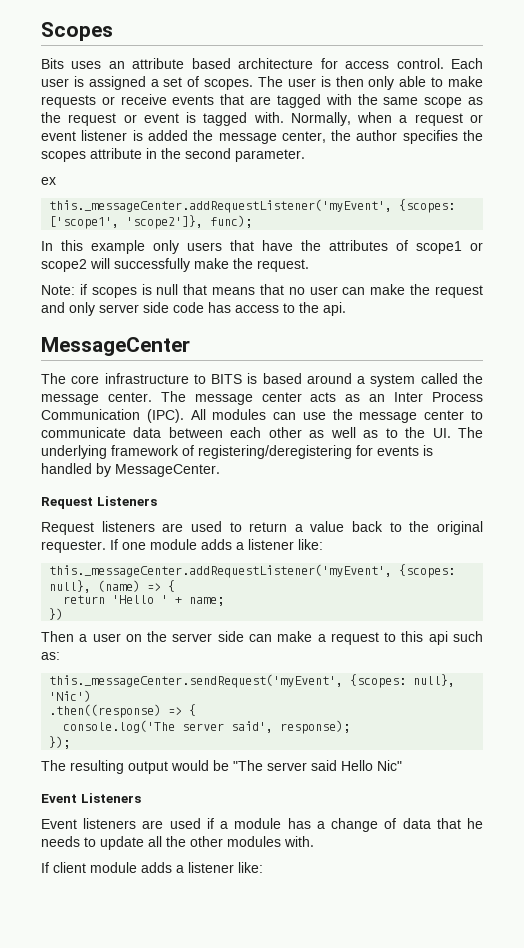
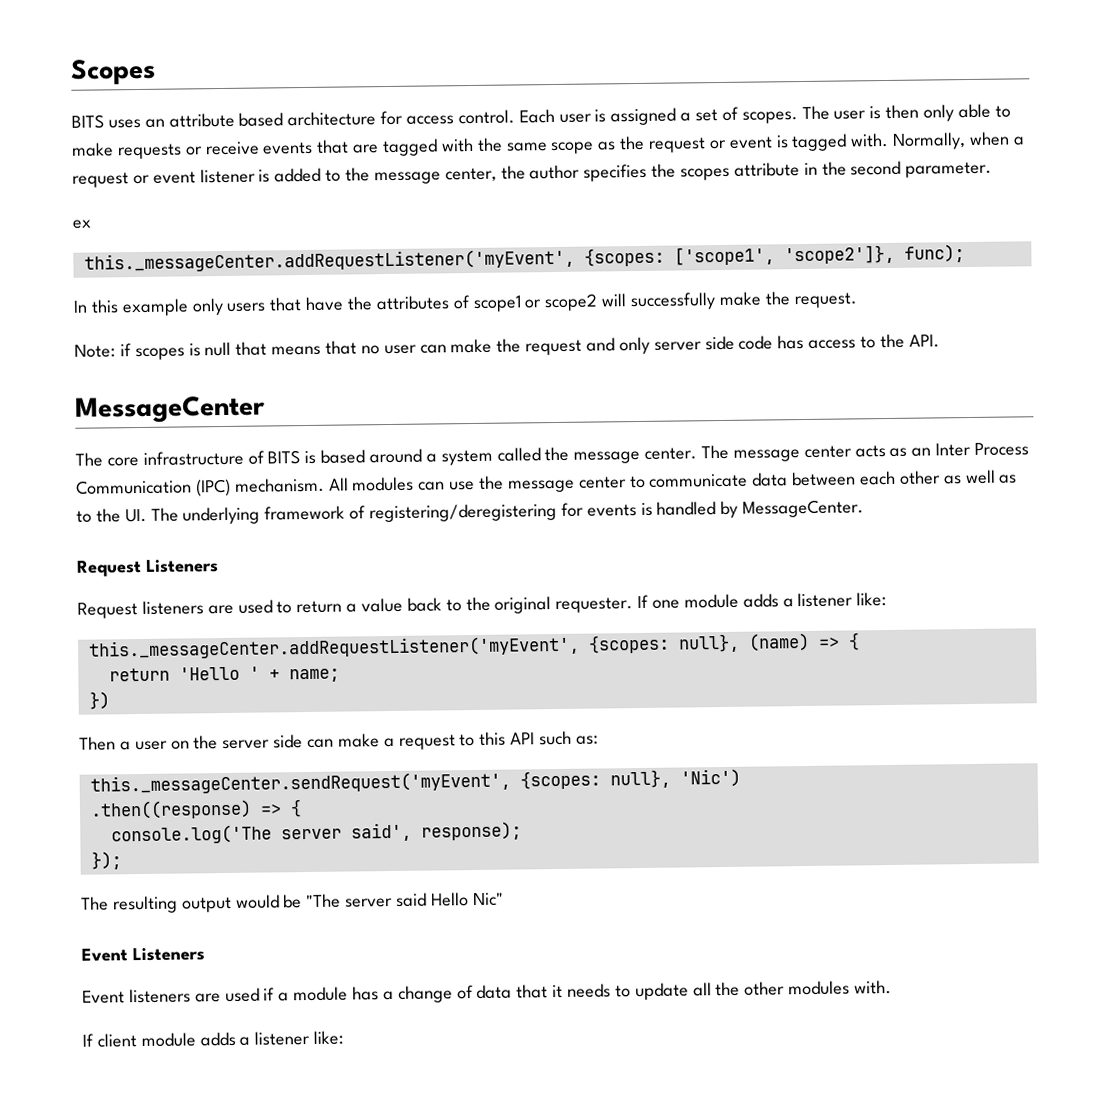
- Bits uses an attribute based architecture for access control.
+ BITS uses an attribute based architecture for access control.
- Normally, when a request or event listener is added the message center, the author specifies the scopes attribute in the second parameter.
+ Normally, when a request or event listener is added to the message center, the author specifies the scopes attribute in the second parameter.
- Note: if scopes is null that means that no user can make the request and only server side code has access to the api.
+ Note: if scopes is null that means that no user can make the request and only server side code has access to the API.
- The core infrastructure to BITS is based around a system called the message center.
+ The core infrastructure of BITS is based around a system called the message center.
- The message center acts as an Inter Process Communication (IPC).
+ The message center acts as an Inter Process Communication (IPC) mechanism.
- Then a user on the server side can make a request to this api such as:
+ Then a user on the server side can make a request to this API such as:
- Event listeners are used if a module has a change of data that he needs to update all the other modules with.
+ Event listeners are used if a module has a change of data that it needs to update all the other modules with.

